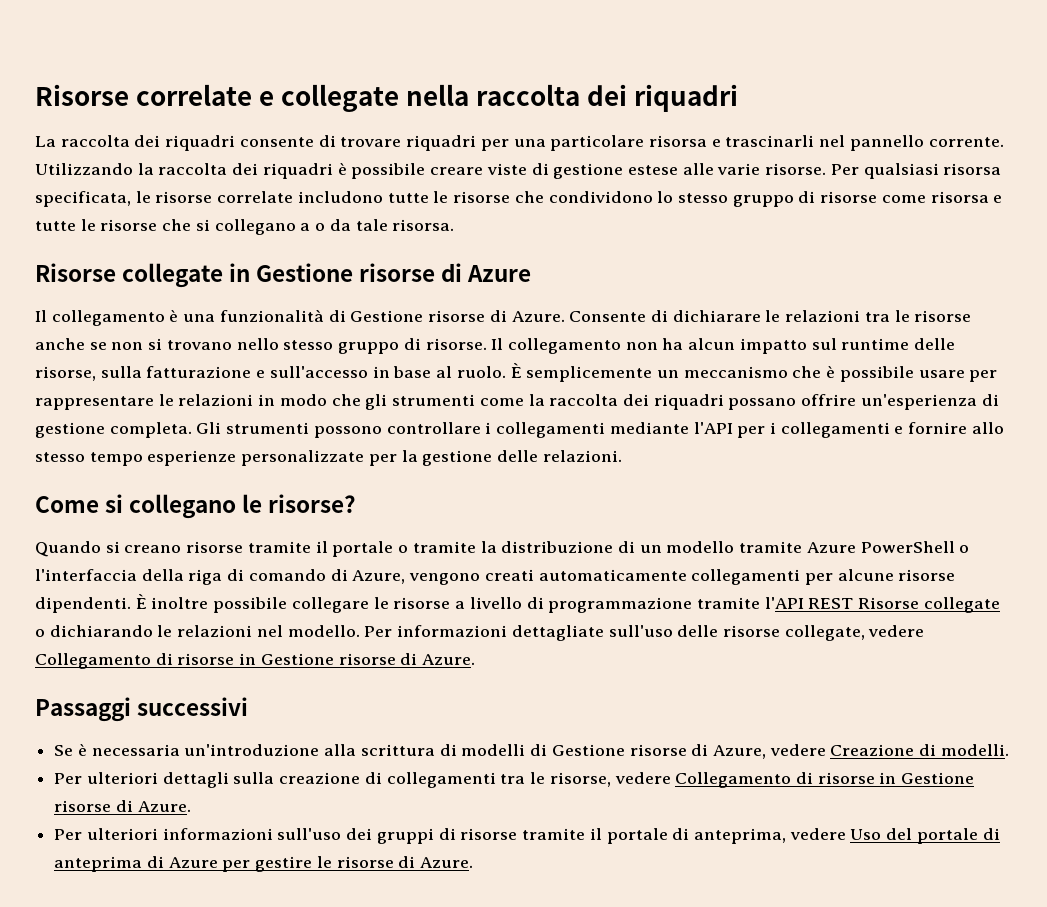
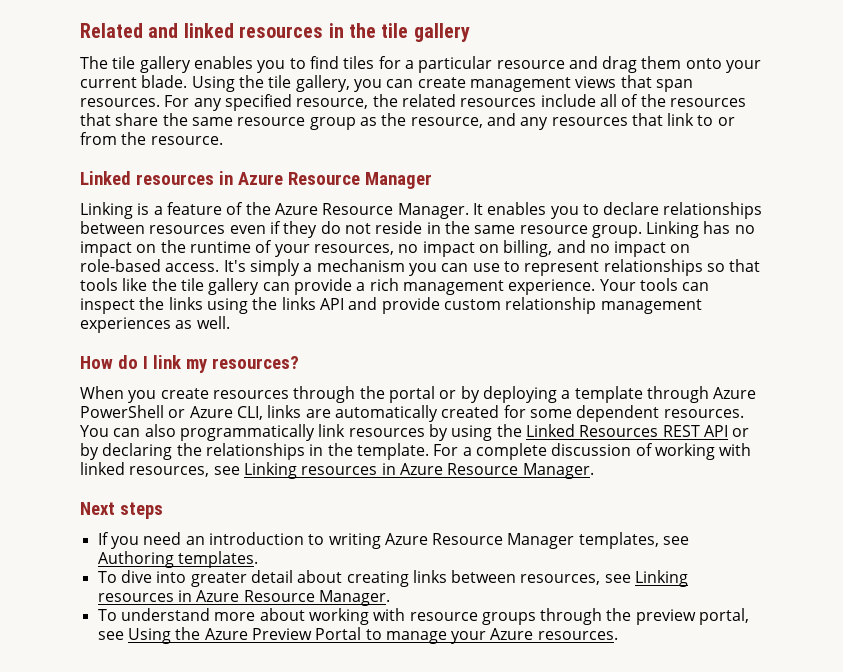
- Risorse correlate e collegate nella raccolta dei riquadri
- La raccolta dei riquadri consente di trovare riquadri per una particolare risorsa e trascinarli nel pannello corrente. Utilizzando la raccolta dei riquadri è possibile creare viste di gestione estese alle varie risorse. Per qualsiasi risorsa specificata, le risorse correlate includono tutte le risorse che condividono lo stesso gruppo di risorse come risorsa e tutte le risorse che si collegano a o da tale risorsa.
- Risorse collegate in Gestione risorse di Azure
- Il collegamento è una funzionalità di Gestione risorse di Azure. Consente di dichiarare le relazioni tra le risorse anche se non si trovano nello stesso gruppo di risorse. Il collegamento non ha alcun impatto sul runtime delle risorse, sulla fatturazione e sull'accesso in base al ruolo. È semplicemente un meccanismo che è possibile usare per rappresentare le relazioni in modo che gli strumenti come la raccolta dei riquadri possano offrire un'esperienza di gestione completa. Gli strumenti possono controllare i collegamenti mediante l'API per i collegamenti e fornire allo stesso tempo esperienze personalizzate per la gestione delle relazioni.
- Come si collegano le risorse?
- Quando si creano risorse tramite il portale o tramite la distribuzione di un modello tramite Azure PowerShell o l'interfaccia della riga di comando di Azure, vengono creati automaticamente collegamenti per alcune risorse dipendenti. È inoltre possibile collegare le risorse a livello di programmazione tramite l'API REST Risorse collegate o dichiarando le relazioni nel modello. Per informazioni dettagliate sull'uso delle risorse collegate, vedere Collegamento di risorse in Gestione risorse di Azure.
- Passaggi successivi
- Se è necessaria un'introduzione alla scrittura di modelli di Gestione risorse di Azure, vedere Creazione di modelli.
- Per ulteriori dettagli sulla creazione di collegamenti tra le risorse, vedere Collegamento di risorse in Gestione risorse di Azure.
- Per ulteriori informazioni sull'uso dei gruppi di risorse tramite il portale di anteprima, vedere Uso del portale di anteprima di Azure per gestire le risorse di Azure.
+ Related and linked resources in the tile gallery
+ The tile gallery enables you to find tiles for a particular resource and drag them onto your current blade. Using the tile gallery, you can create management views that span resources. For any specified resource, the related resources include all of the resources that share the same resource group as the resource, and any resources that link to or from the resource.
+ Linked resources in Azure Resource Manager
+ Linking is a feature of the Azure Resource Manager. It enables you to declare relationships between resources even if they do not reside in the same resource group. Linking has no impact on the runtime of your resources, no impact on billing, and no impact on role-based access. It's simply a mechanism you can use to represent relationships so that tools like the tile gallery can provide a rich management experience. Your tools can inspect the links using the links API and provide custom relationship management experiences as well.
+ How do I link my resources?
+ When you create resources through the portal or by deploying a template through Azure PowerShell or Azure CLI, links are automatically created for some dependent resources. You can also programmatically link resources by using the Linked Resources REST API or by declaring the relationships in the template. For a complete discussion of working with linked resources, see Linking resources in Azure Resource Manager.
+ Next steps
+ If you need an introduction to writing Azure Resource Manager templates, see Authoring templates.
+ To dive into greater detail about creating links between resources, see Linking resources in Azure Resource Manager.
+ To understand more about working with resource groups through the preview portal, see Using the Azure Preview Portal to manage your Azure resources.

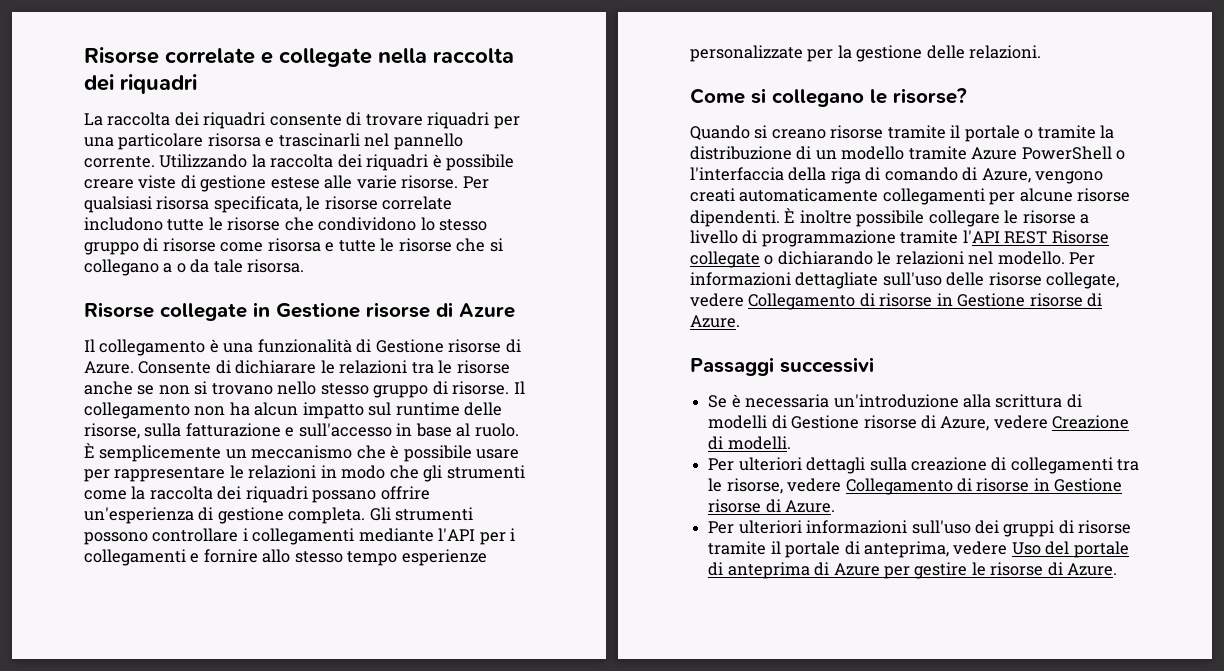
- Related and linked resources in the tile gallery
- The tile gallery enables you to find tiles for a particular resource and drag them onto your current blade. Using the tile gallery, you can create management views that span resources. For any specified resource, the related resources include all of the resources that share the same resource group as the resource, and any resources that link to or from the resource.
- Linked resources in Azure Resource Manager
- Linking is a feature of the Azure Resource Manager. It enables you to declare relationships between resources even if they do not reside in the same resource group. Linking has no impact on the runtime of your resources, no impact on billing, and no impact on role-based access. It's simply a mechanism you can use to represent relationships so that tools like the tile gallery can provide a rich management experience. Your tools can inspect the links using the links API and provide custom relationship management experiences as well.
- How do I link my resources?
- When you create resources through the portal or by deploying a template through Azure PowerShell or Azure CLI, links are automatically created for some dependent resources. You can also programmatically link resources by using the Linked Resources REST API or by declaring the relationships in the template. For a complete discussion of working with linked resources, see Linking resources in Azure Resource Manager.
- Next steps
- If you need an introduction to writing Azure Resource Manager templates, see Authoring templates.
- To dive into greater detail about creating links between resources, see Linking resources in Azure Resource Manager.
- To understand more about working with resource groups through the preview portal, see Using the Azure Preview Portal to manage your Azure resources.
+ Risorse correlate e collegate nella raccolta dei riquadri
+ La raccolta dei riquadri consente di trovare riquadri per una particolare risorsa e trascinarli nel pannello corrente. Utilizzando la raccolta dei riquadri è possibile creare viste di gestione estese alle varie risorse. Per qualsiasi risorsa specificata, le risorse correlate includono tutte le risorse che condividono lo stesso gruppo di risorse come risorsa e tutte le risorse che si collegano a o da tale risorsa.
+ Risorse collegate in Gestione risorse di Azure
+ Il collegamento è una funzionalità di Gestione risorse di Azure. Consente di dichiarare le relazioni tra le risorse anche se non si trovano nello stesso gruppo di risorse. Il collegamento non ha alcun impatto sul runtime delle risorse, sulla fatturazione e sull'accesso in base al ruolo. È semplicemente un meccanismo che è possibile usare per rappresentare le relazioni in modo che gli strumenti come la raccolta dei riquadri possano offrire un'esperienza di gestione completa. Gli strumenti possono controllare i collegamenti mediante l'API per i collegamenti e fornire allo stesso tempo esperienze personalizzate per la gestione delle relazioni.
+ Come si collegano le risorse?
+ Quando si creano risorse tramite il portale o tramite la distribuzione di un modello tramite Azure PowerShell o l'interfaccia della riga di comando di Azure, vengono creati automaticamente collegamenti per alcune risorse dipendenti. È inoltre possibile collegare le risorse a livello di programmazione tramite l'API REST Risorse collegate o dichiarando le relazioni nel modello. Per informazioni dettagliate sull'uso delle risorse collegate, vedere Collegamento di risorse in Gestione risorse di Azure.
+ Passaggi successivi
+ Se è necessaria un'introduzione alla scrittura di modelli di Gestione risorse di Azure, vedere Creazione di modelli.
+ Per ulteriori dettagli sulla creazione di collegamenti tra le risorse, vedere Collegamento di risorse in Gestione risorse di Azure.
+ Per ulteriori informazioni sull'uso dei gruppi di risorse tramite il portale di anteprima, vedere Uso del portale di anteprima di Azure per gestire le risorse di Azure.

